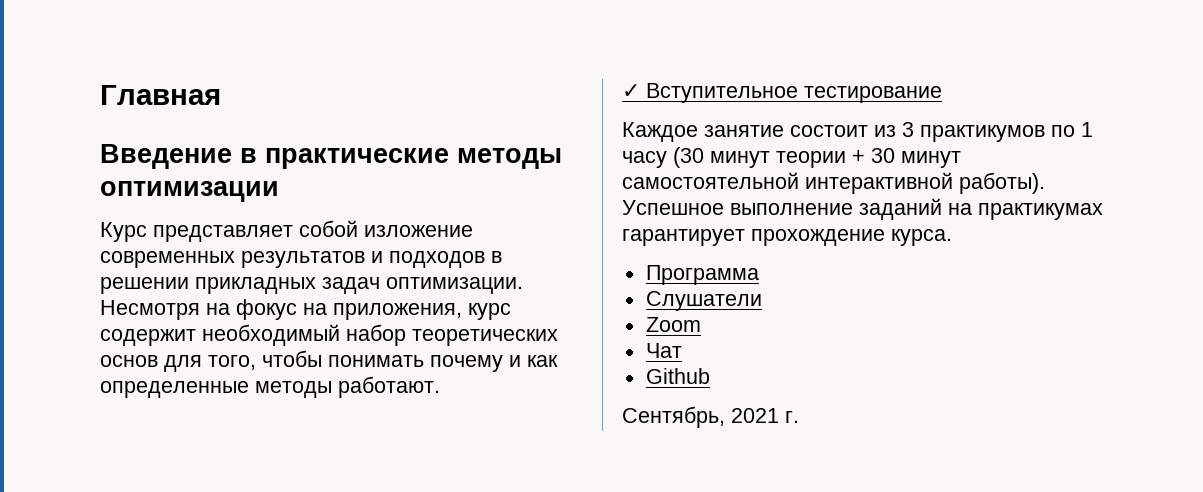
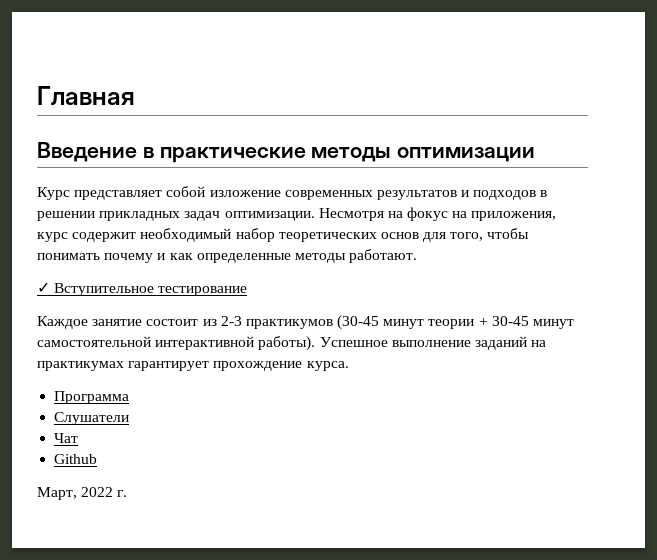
- Каждое занятие состоит из 3 практикумов по 1 часу (30 минут теории + 30 минут самостоятельной интерактивной работы).
+ Каждое занятие состоит из 2-3 практикумов (30-45 минут теории + 30-45 минут самостоятельной интерактивной работы).
- Zoom
- Сентябрь, 2021 г.
+ Март, 2022 г.

